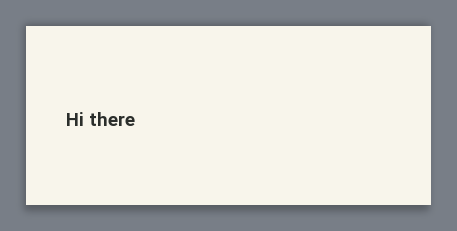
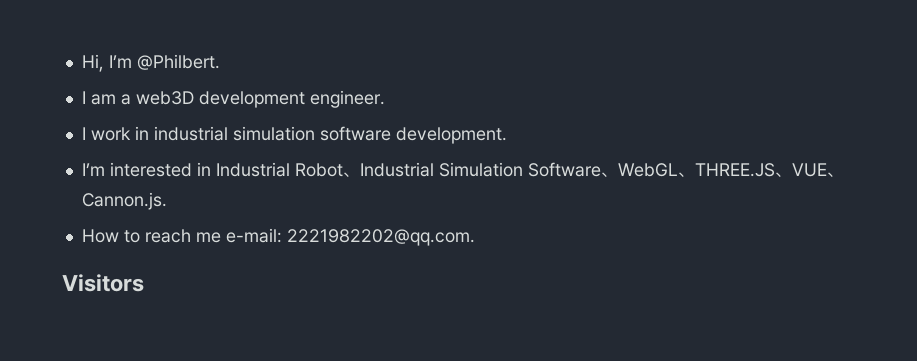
- Hi there
+ Hi, I’m @Philbert.
+ I am a web3D development engineer.
+ I work in industrial simulation software development.
+ I’m interested in Industrial Robot、Industrial Simulation Software、WebGL、THREE.JS、VUE、Cannon.js.
+ How to reach me e-mail: 2221982202@qq.com.
+ Visitors

